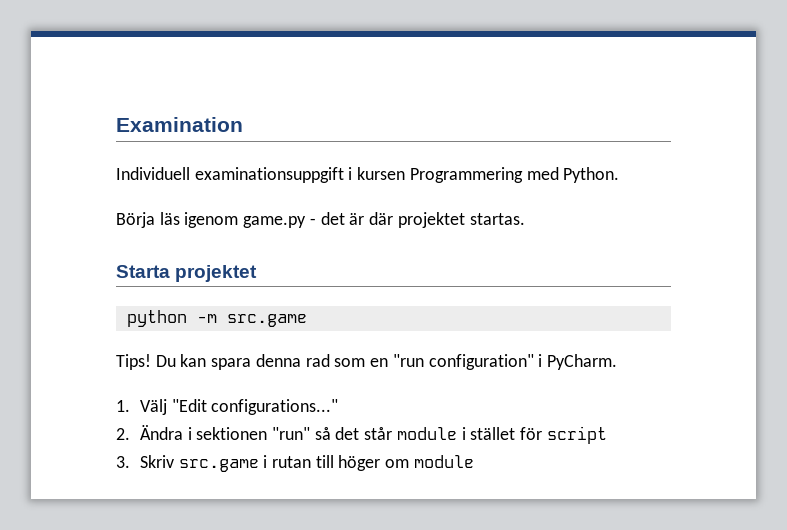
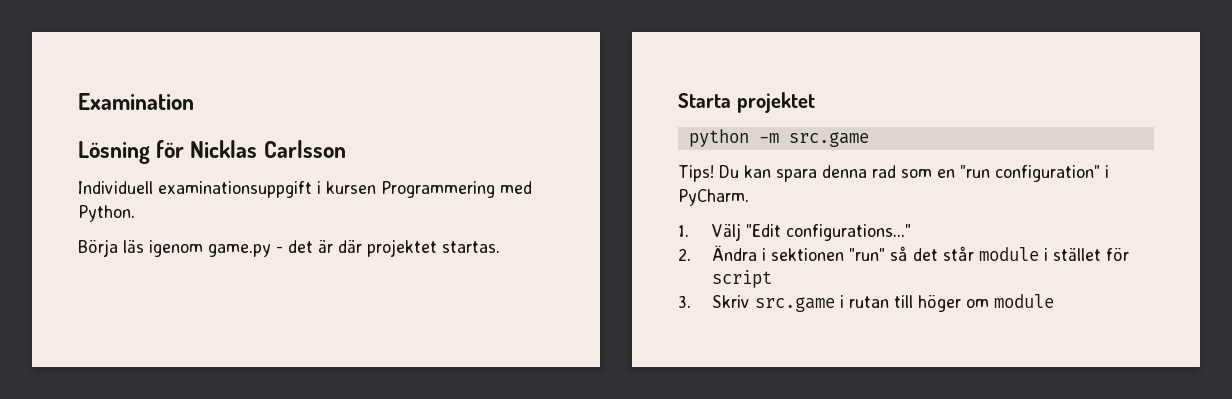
+ Lösning för Nicklas Carlsson

